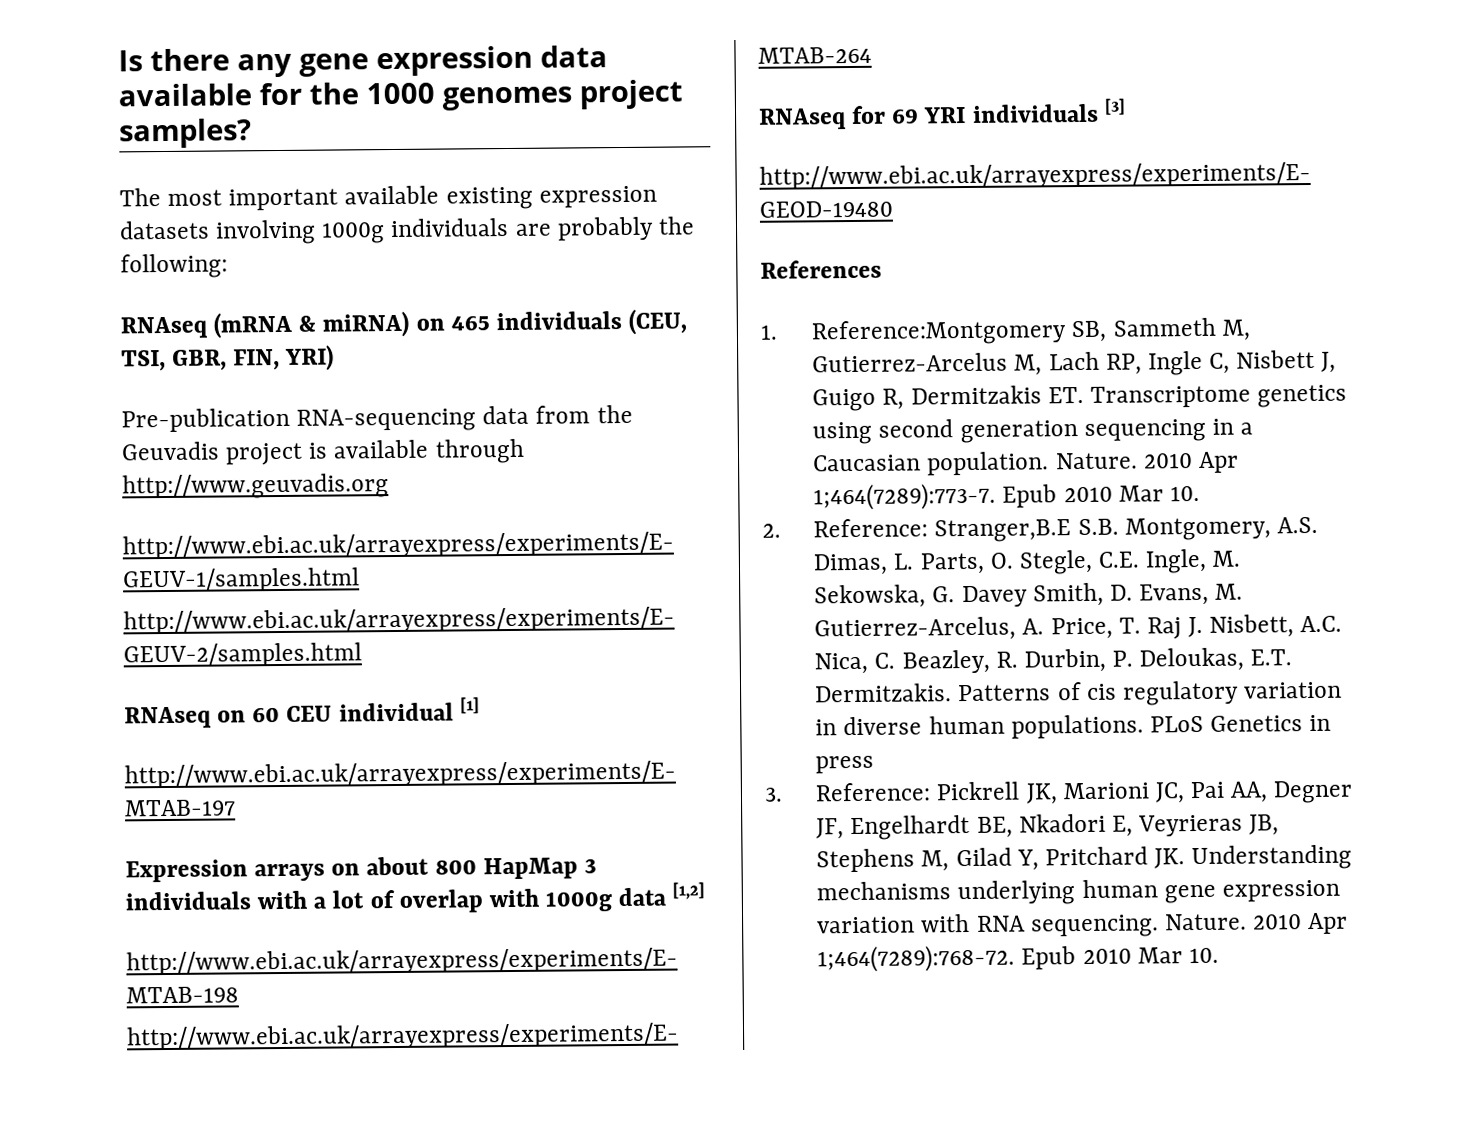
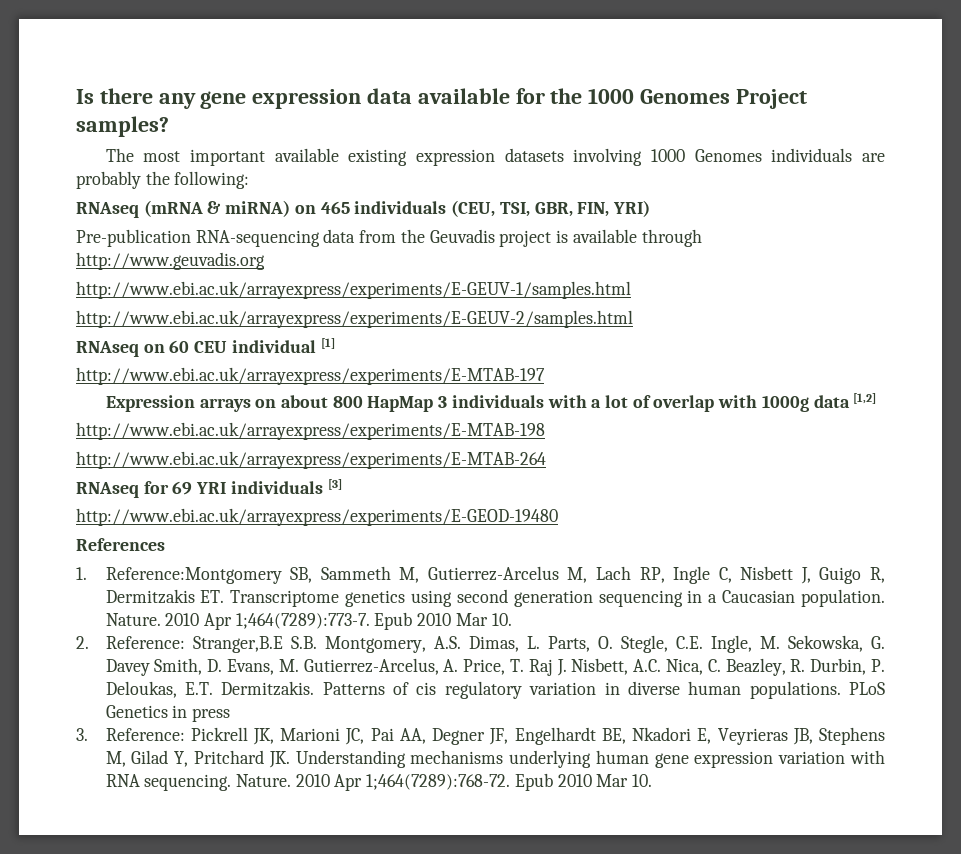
- Is there any gene expression data available for the 1000 genomes project samples?
+ Is there any gene expression data available for the 1000 Genomes Project samples?
- The most important available existing expression datasets involving 1000g individuals are probably the following:
+ The most important available existing expression datasets involving 1000 Genomes individuals are probably the following:

